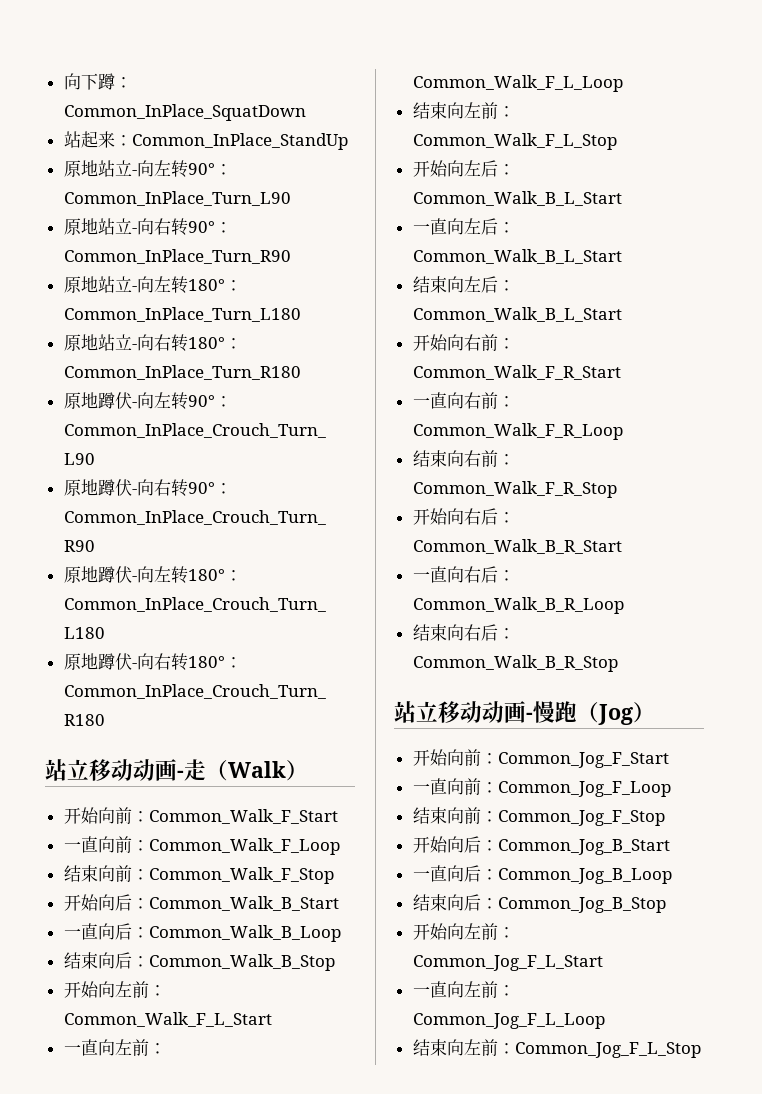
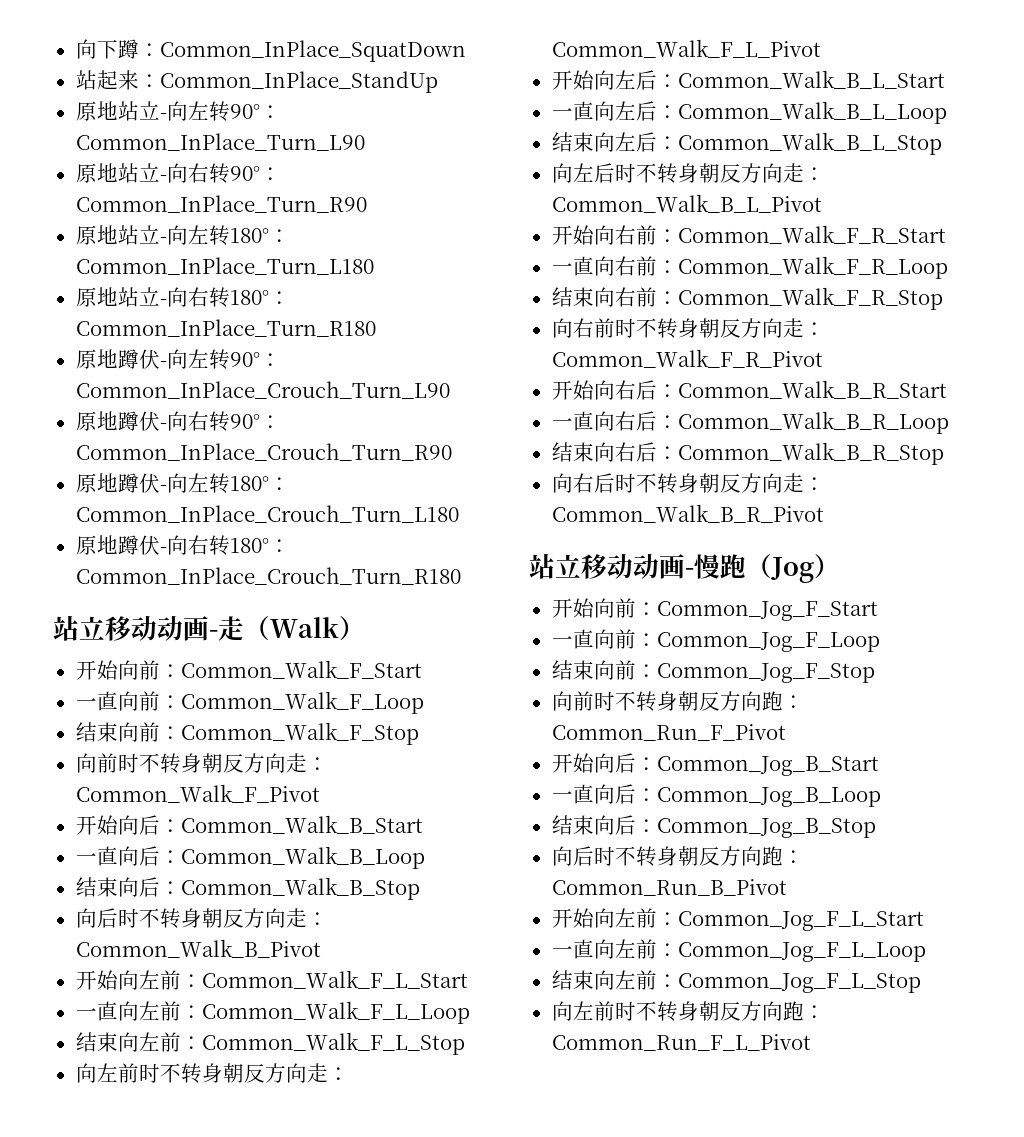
+ 向前时不转身朝反方向走：Common_Walk_F_Pivot
+ 向后时不转身朝反方向走：Common_Walk_B_Pivot
+ 向左前时不转身朝反方向走：Common_Walk_F_L_Pivot
- 一直向左后：Common_Walk_B_L_Start
+ 一直向左后：Common_Walk_B_L_Loop
- 结束向左后：Common_Walk_B_L_Start
+ 结束向左后：Common_Walk_B_L_Stop
+ 向左后时不转身朝反方向走：Common_Walk_B_L_Pivot
+ 向右前时不转身朝反方向走：Common_Walk_F_R_Pivot
+ 向右后时不转身朝反方向走：Common_Walk_B_R_Pivot
+ 向前时不转身朝反方向跑：Common_Run_F_Pivot
+ 向后时不转身朝反方向跑：Common_Run_B_Pivot
+ 向左前时不转身朝反方向跑：Common_Run_F_L_Pivot

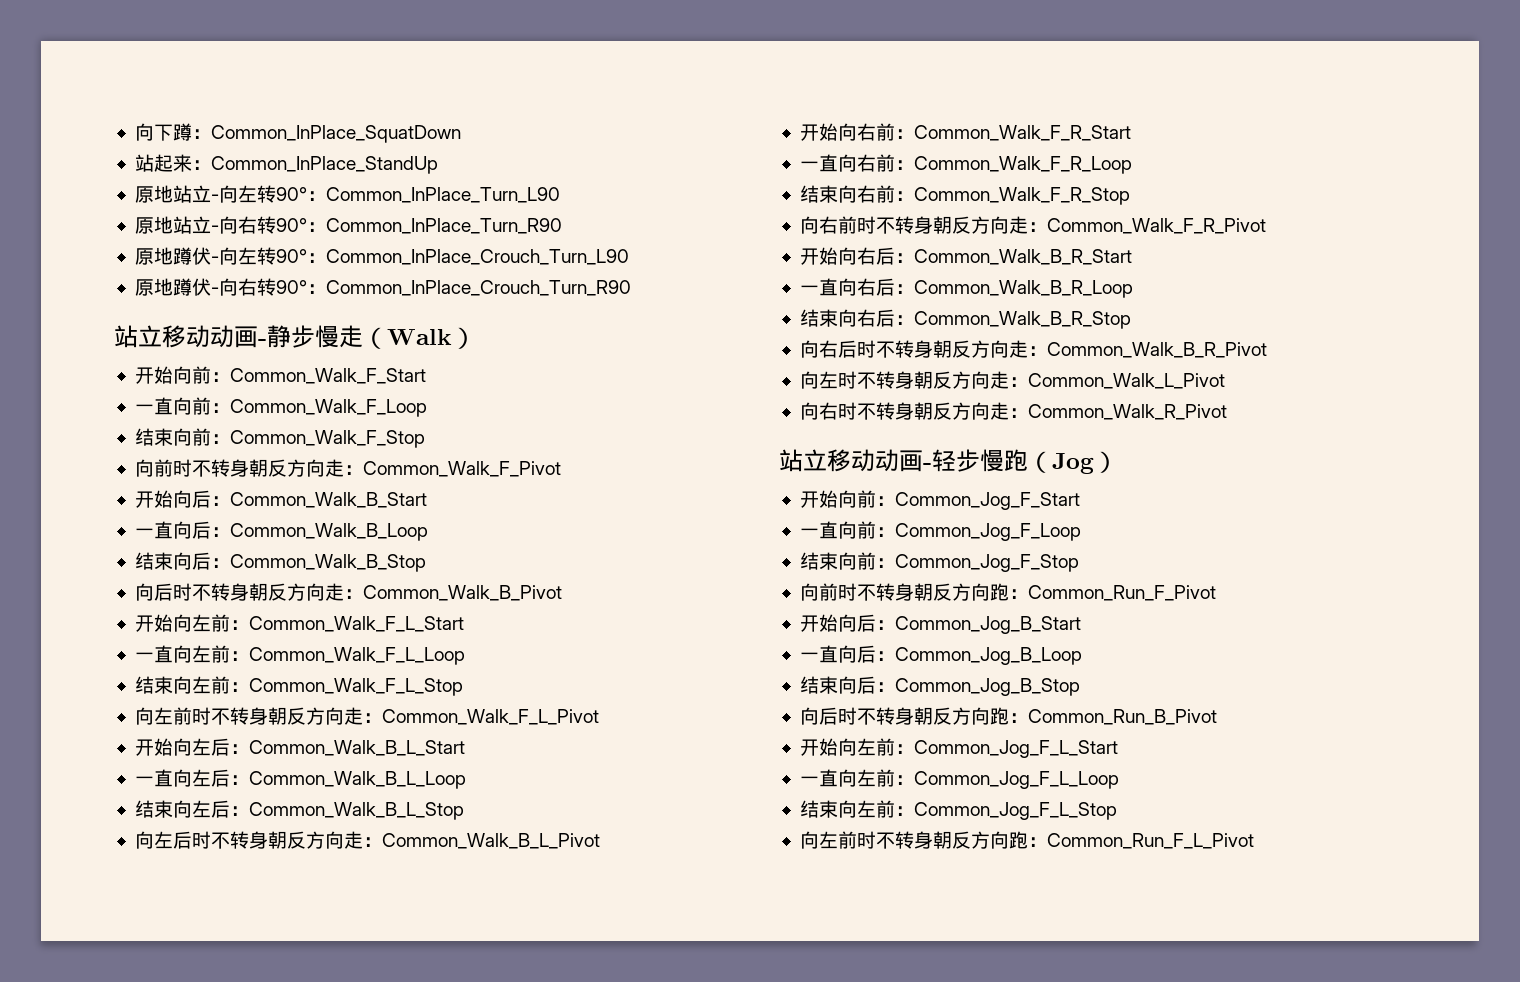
- 原地站立-向左转180°：Common_InPlace_Turn_L180
- 原地站立-向右转180°：Common_InPlace_Turn_R180
- 原地蹲伏-向左转180°：Common_InPlace_Crouch_Turn_L180
- 原地蹲伏-向右转180°：Common_InPlace_Crouch_Turn_R180
- 站立移动动画-走（Walk）
+ 站立移动动画-静步慢走（Walk）
- 站立移动动画-慢跑（Jog）
+ 向左时不转身朝反方向走：Common_Walk_L_Pivot
+ 向右时不转身朝反方向走：Common_Walk_R_Pivot
+ 站立移动动画-轻步慢跑（Jog）

